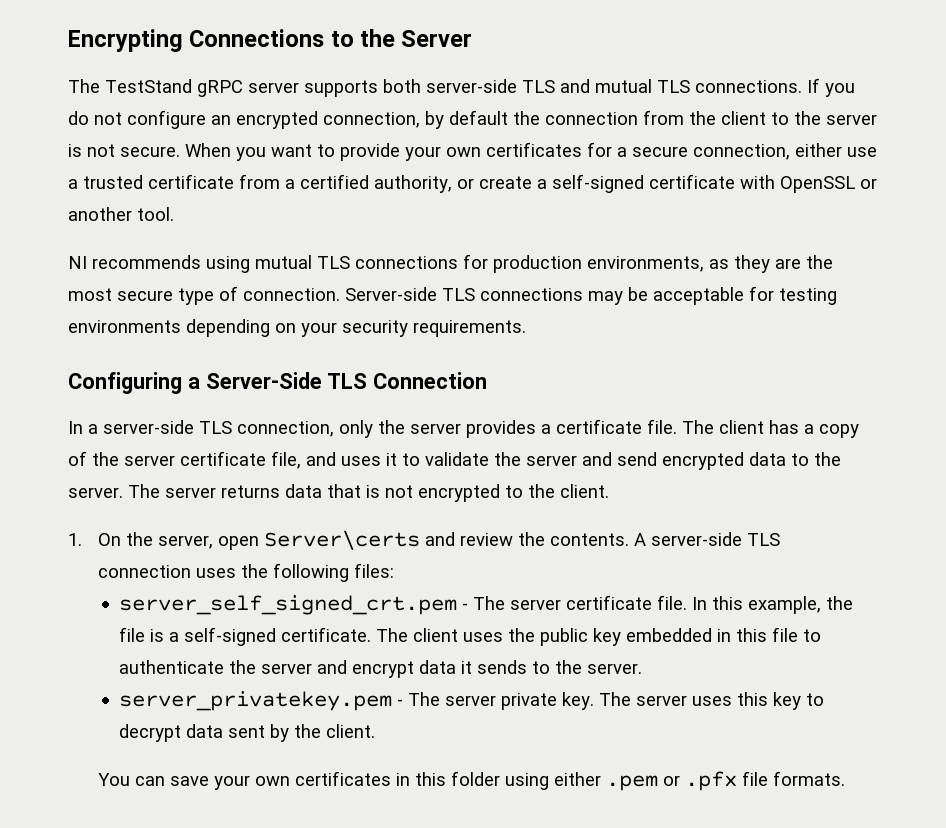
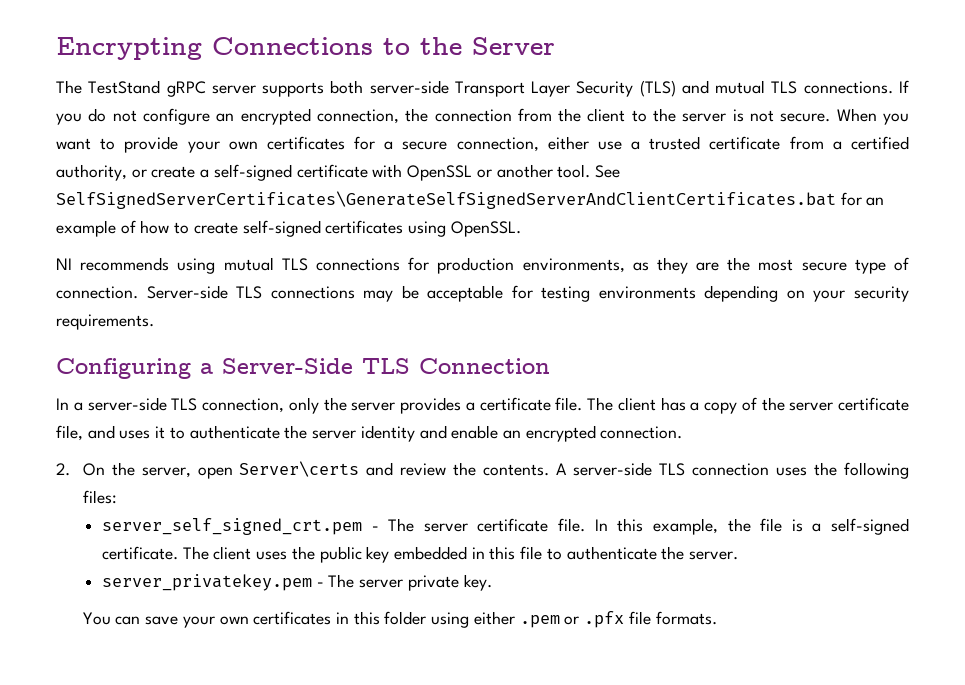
- The TestStand gRPC server supports both server-side TLS and mutual TLS connections.
+ The TestStand gRPC server supports both server-side Transport Layer Security (TLS) and mutual TLS connections.
- If you do not configure an encrypted connection, by default the connection from the client to the server is not secure.
+ If you do not configure an encrypted connection, the connection from the client to the server is not secure.
+ See SelfSignedServerCertificates\GenerateSelfSignedServerAndClientCertificates.bat for an example of how to create self-signed certificates using OpenSSL.
- The client has a copy of the server certificate file, and uses it to validate the server and send encrypted data to the server. The server returns data that is not encrypted to the client.
- 1. On the server, open Server\certs and review the contents.
+ The client has a copy of the server certificate file, and uses it to authenticate the server identity and enable an encrypted connection.
+ 2. On the server, open Server\certs and review the contents.
- The client uses the public key embedded in this file to authenticate the server and encrypt data it sends to the server.
+ The client uses the public key embedded in this file to authenticate the server.
- The server uses this key to decrypt data sent by the client.

